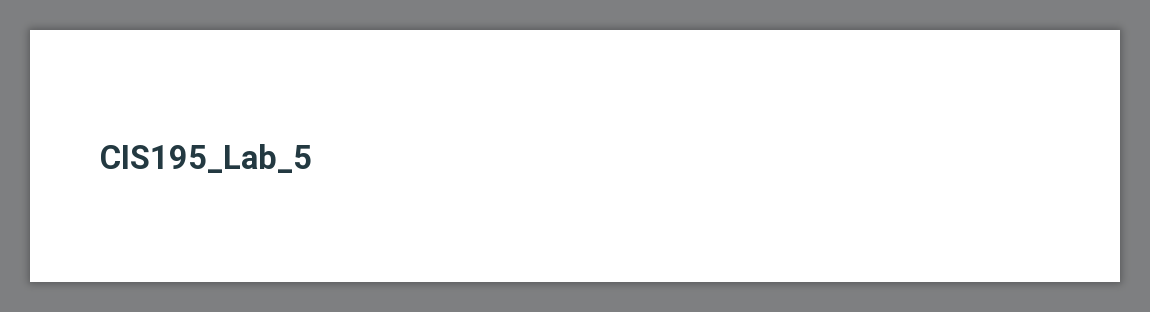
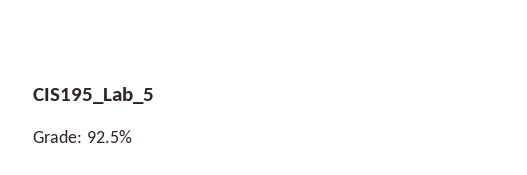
+ Grade: 92.5%

